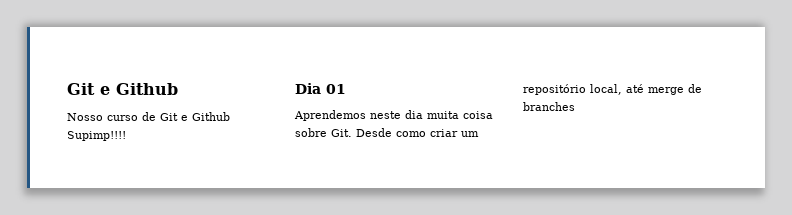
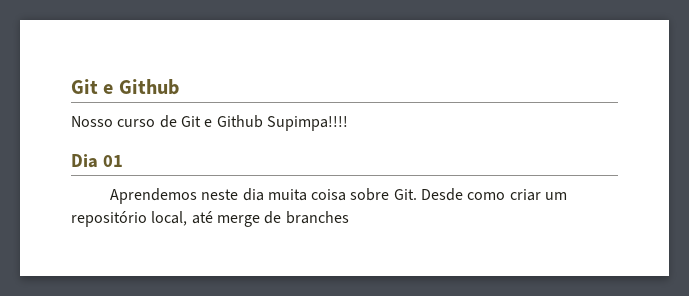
- Nosso curso de Git e Github Supimp!!!!
+ Nosso curso de Git e Github Supimpa!!!!

